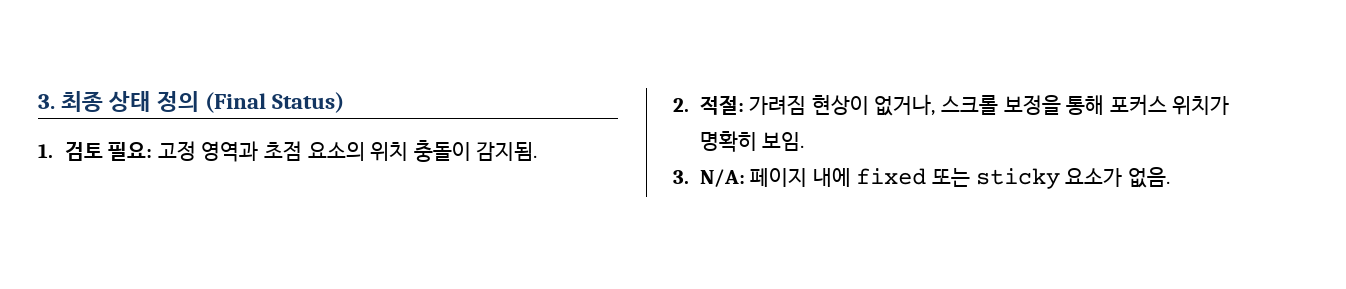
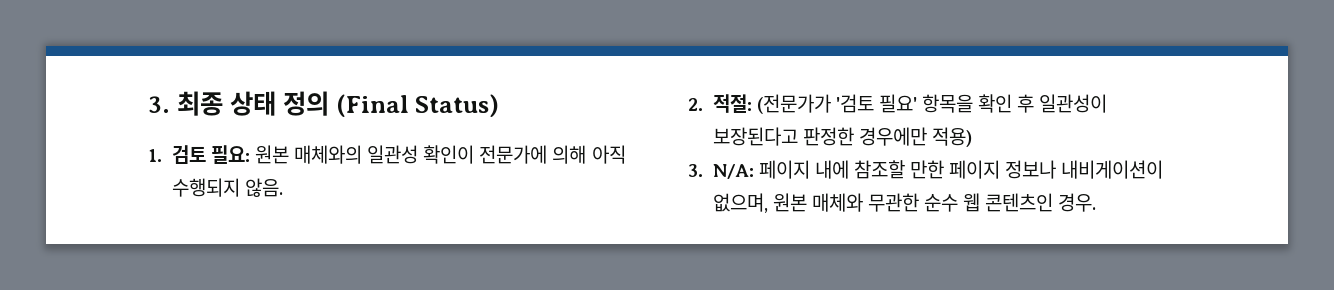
- 1. 검토 필요: 고정 영역과 초점 요소의 위치 충돌이 감지됨.
- 2. 적절: 가려짐 현상이 없거나, 스크롤 보정을 통해 포커스 위치가 명확히 보임.
- 3. N/A: 페이지 내에 fixed 또는 sticky 요소가 없음.
+ 1. 검토 필요: 원본 매체와의 일관성 확인이 전문가에 의해 아직 수행되지 않음.
+ 2. 적절: (전문가가 '검토 필요' 항목을 확인 후 일관성이 보장된다고 판정한 경우에만 적용)
+ 3. N/A: 페이지 내에 참조할 만한 페이지 정보나 내비게이션이 없으며, 원본 매체와 무관한 순수 웹 콘텐츠인 경우.

